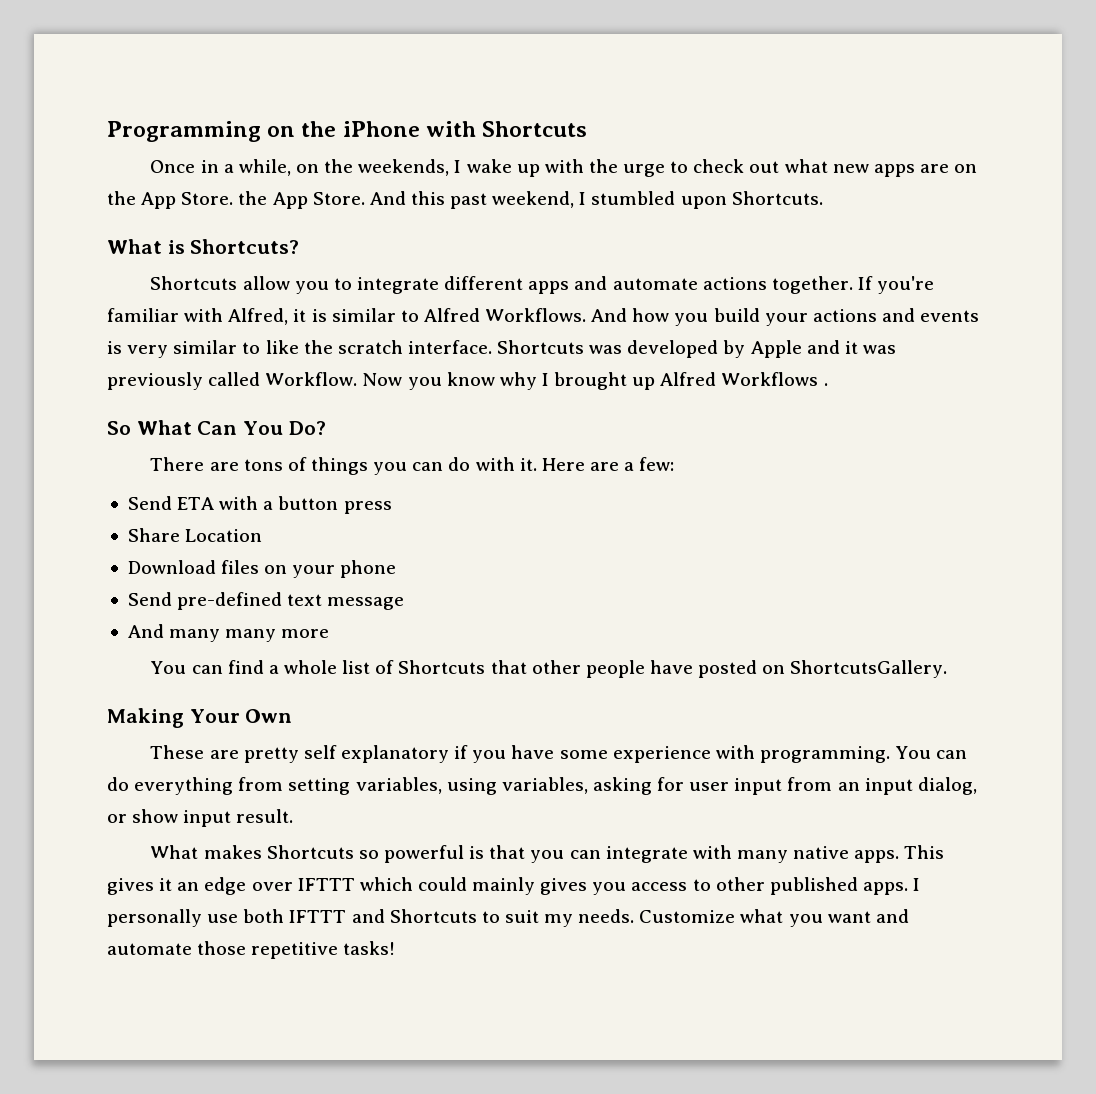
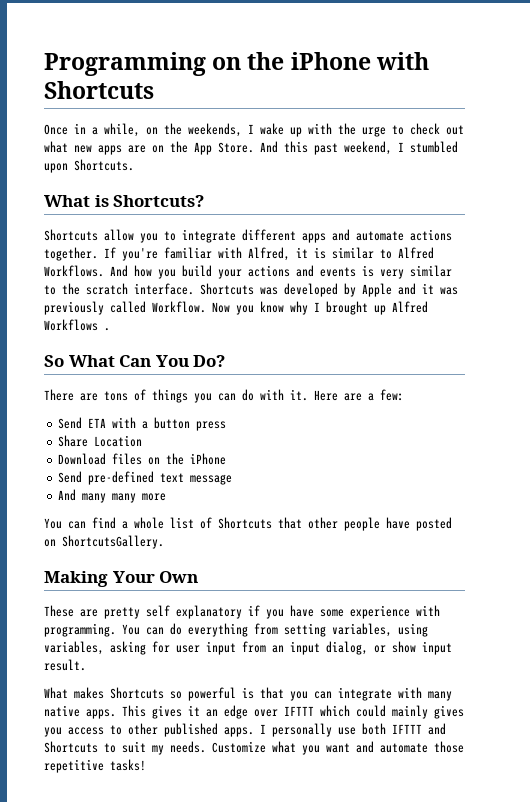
- Once in a while, on the weekends, I wake up with the urge to check out what new apps are on the App Store. the App Store.
+ Once in a while, on the weekends, I wake up with the urge to check out what new apps are on the App Store.
- And how you build your actions and events is very similar to like the scratch interface.
+ And how you build your actions and events is very similar to the scratch interface.
- Download files on your phone
+ Download files on the iPhone

